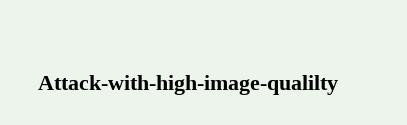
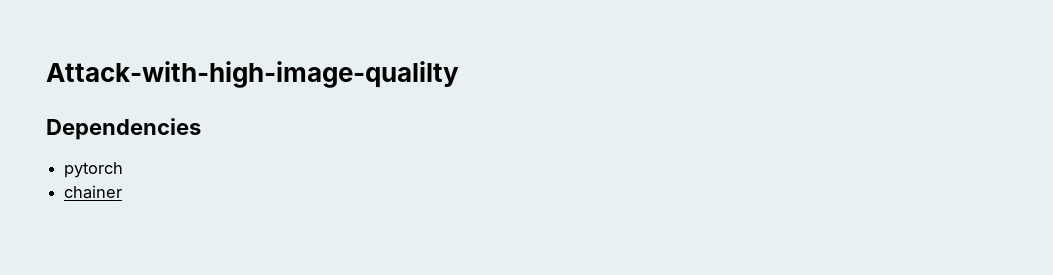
+ Dependencies
+ pytorch
+ chainer

